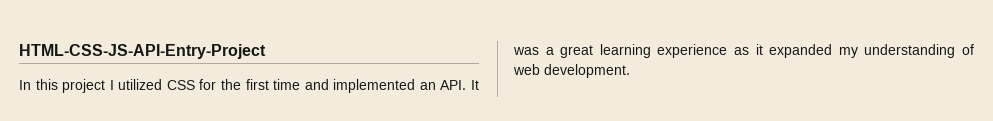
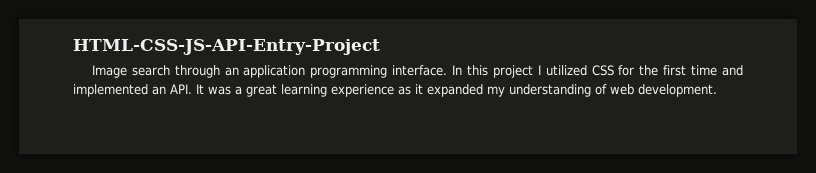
+ Image search through an application programming interface.

